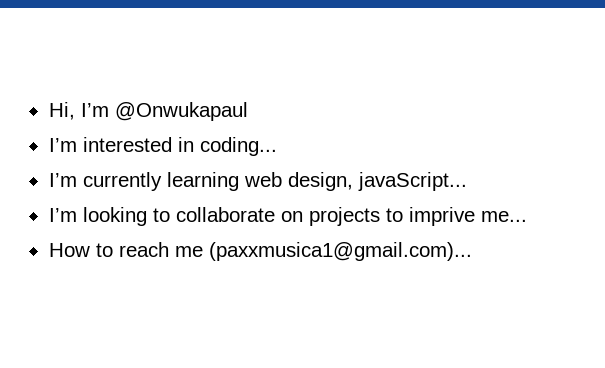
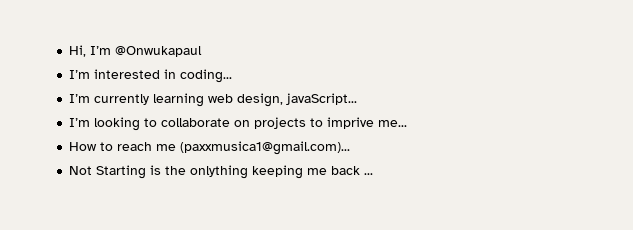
+ Not Starting is the onlything keeping me back ...

